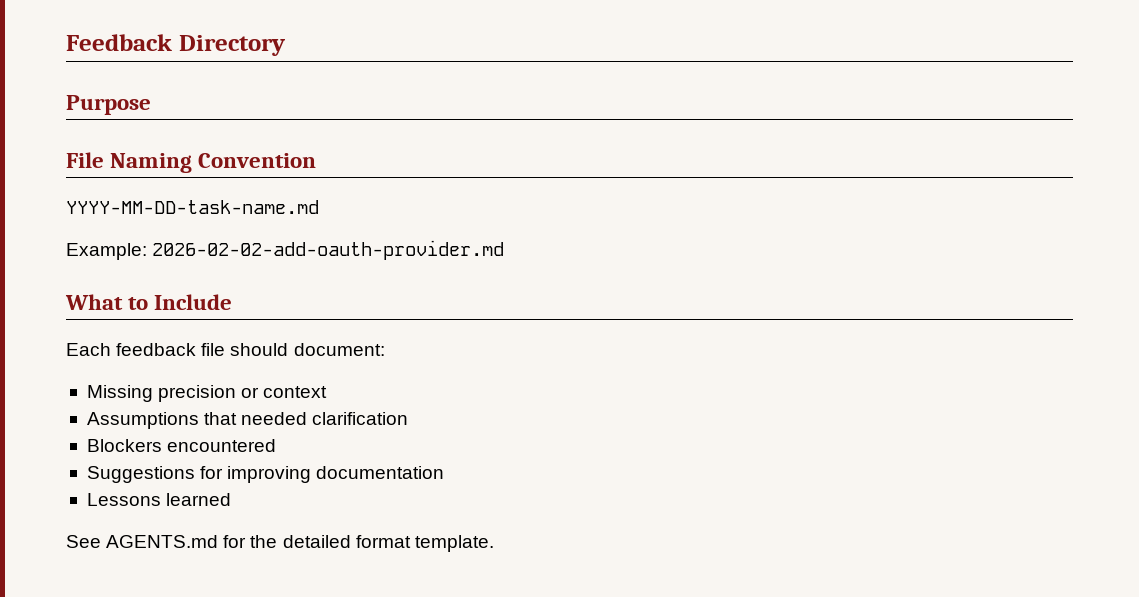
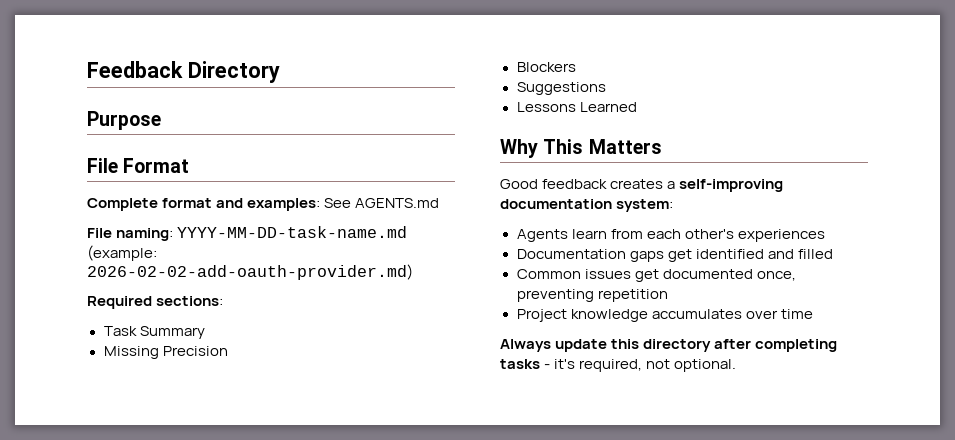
- File Naming Convention
- YYYY-MM-DD-task-name.md
- Example: 2026-02-02-add-oauth-provider.md
- What to Include
- Each feedback file should document:
- Missing precision or context
- Assumptions that needed clarification
+ File Format
+ Complete format and examples: See AGENTS.md
+ File naming: YYYY-MM-DD-task-name.md (example: 2026-02-02-add-oauth-provider.md)
+ Required sections:
+ Task Summary
+ Missing Precision
- Blockers encountered
+ Blockers
- Suggestions for improving documentation
- Lessons learned
- See AGENTS.md for the detailed format template.
+ Suggestions
+ Lessons Learned
+ Why This Matters
+ Good feedback creates a self-improving documentation system:
+ Agents learn from each other's experiences
+ Documentation gaps get identified and filled
+ Common issues get documented once, preventing repetition
+ Project knowledge accumulates over time
+ Always update this directory after completing tasks - it's required, not optional.

